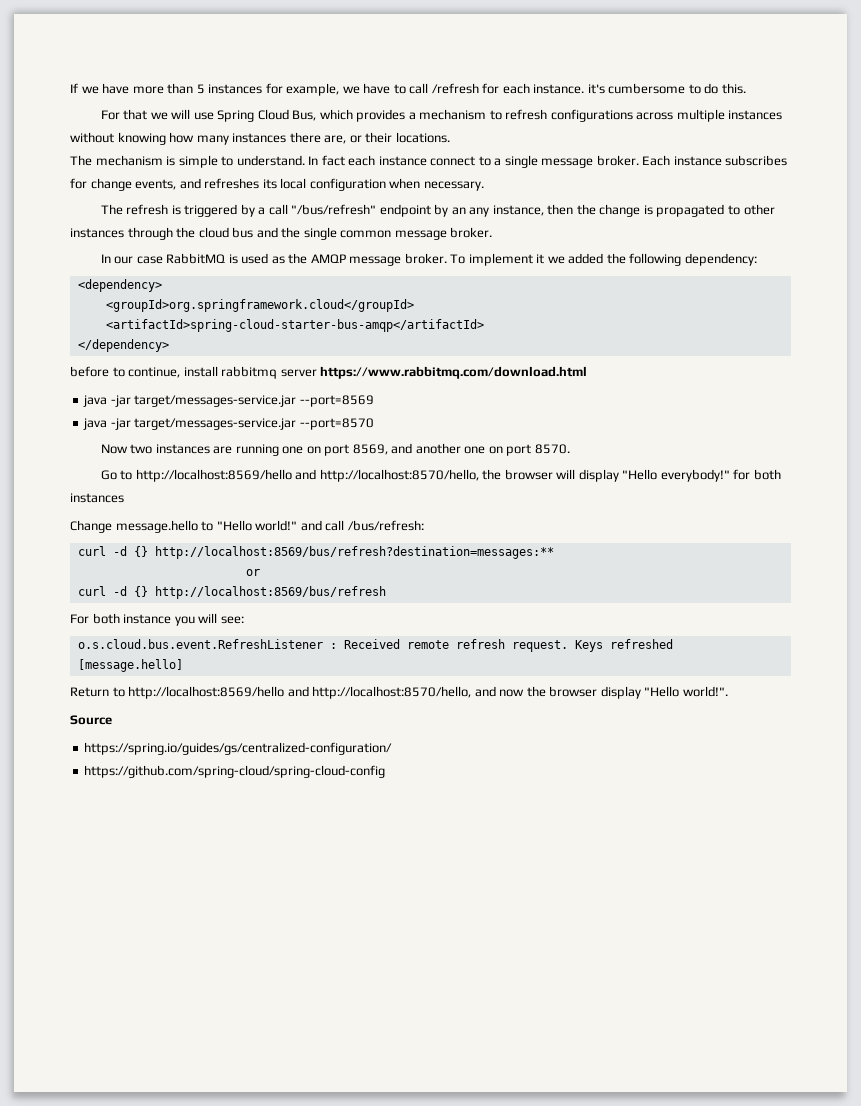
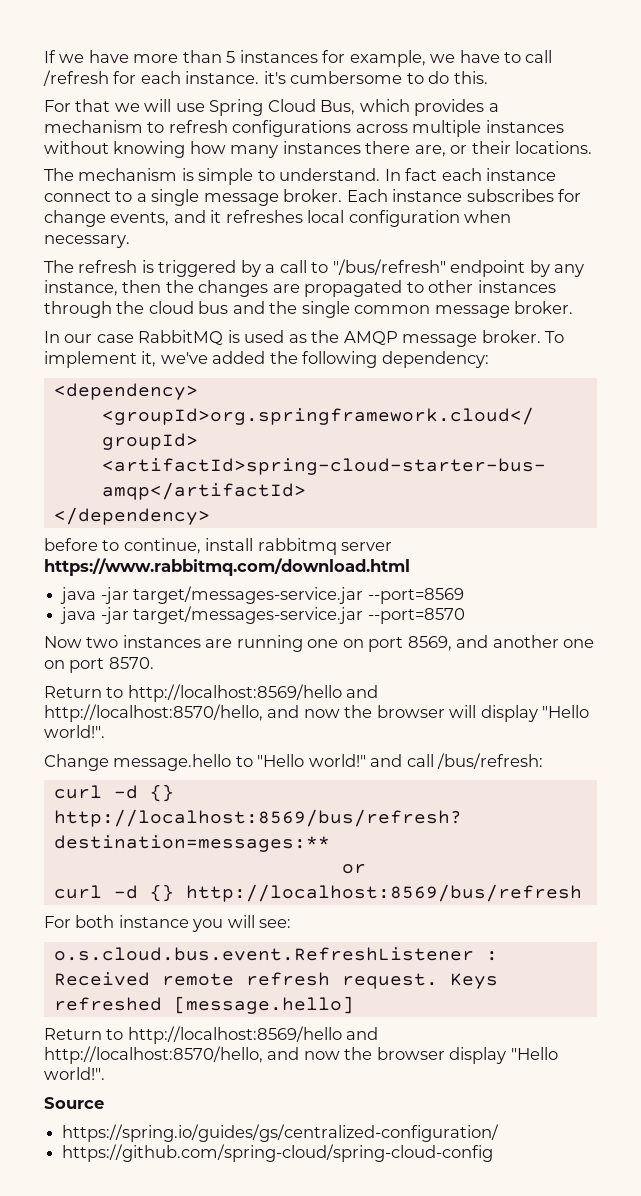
- Each instance subscribes for change events, and refreshes its local configuration when necessary.
+ Each instance subscribes for change events, and it refreshes local configuration when necessary.
- The refresh is triggered by a call "/bus/refresh" endpoint by an any instance, then the change is propagated to other instances through the cloud bus and the single common message broker.
+ The refresh is triggered by a call to "/bus/refresh" endpoint by any instance, then the changes are propagated to other instances through the cloud bus and the single common message broker.
- To implement it we added the following dependency:
+ To implement it, we've added the following dependency:
- Go to http://localhost:8569/hello and http://localhost:8570/hello, the browser will display "Hello everybody!" for both instances
+ Return to http://localhost:8569/hello and http://localhost:8570/hello, and now the browser will display "Hello world!".

